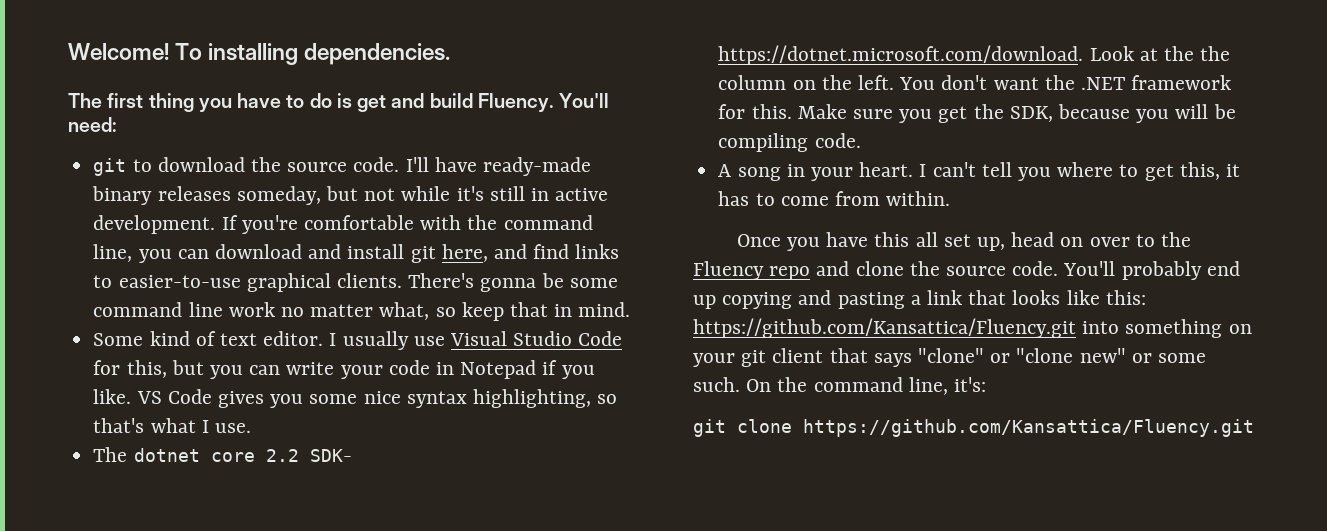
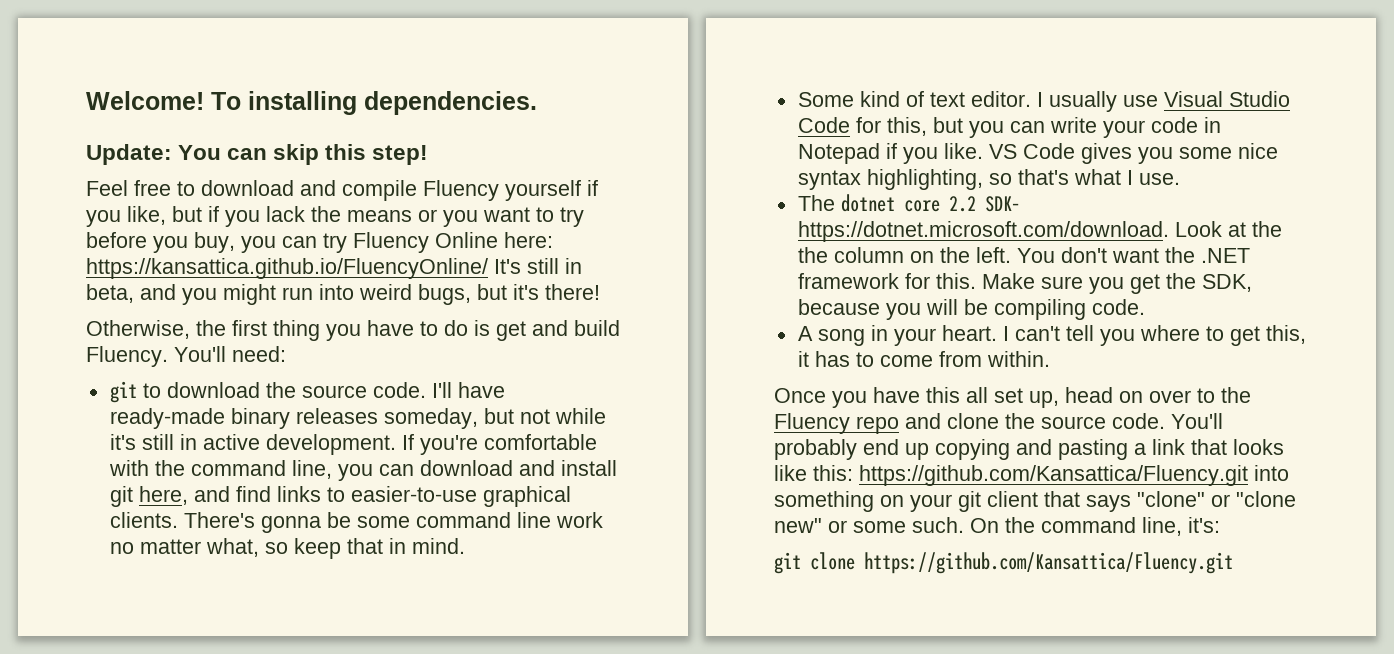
- The first thing you have to do is get and build Fluency.
+ Update: You can skip this step!
+ Feel free to download and compile Fluency yourself if you like, but if you lack the means or you want to try before you buy, you can try Fluency Online here: https://kansattica.github.io/FluencyOnline/ It's still in beta, and you might run into weird bugs, but it's there!
+ Otherwise, the first thing you have to do is get and build Fluency.

